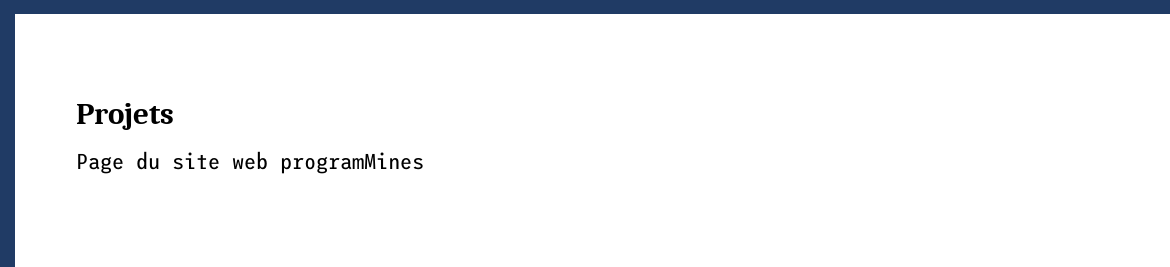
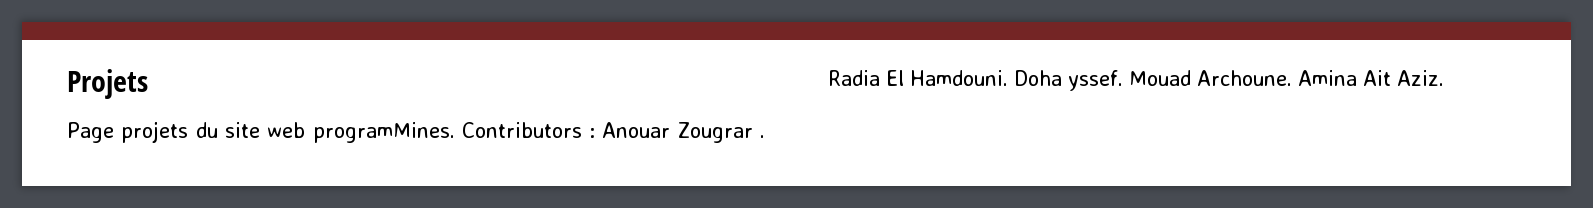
- Page du site web programMines
+ Page projets du site web programMines. Contributors : Anouar Zougrar . Radia El Hamdouni. Doha yssef. Mouad Archoune. Amina Ait Aziz.

